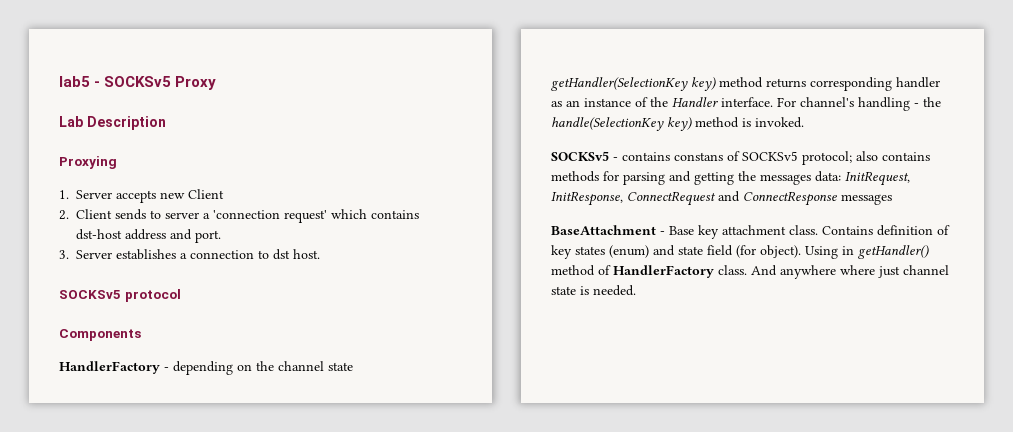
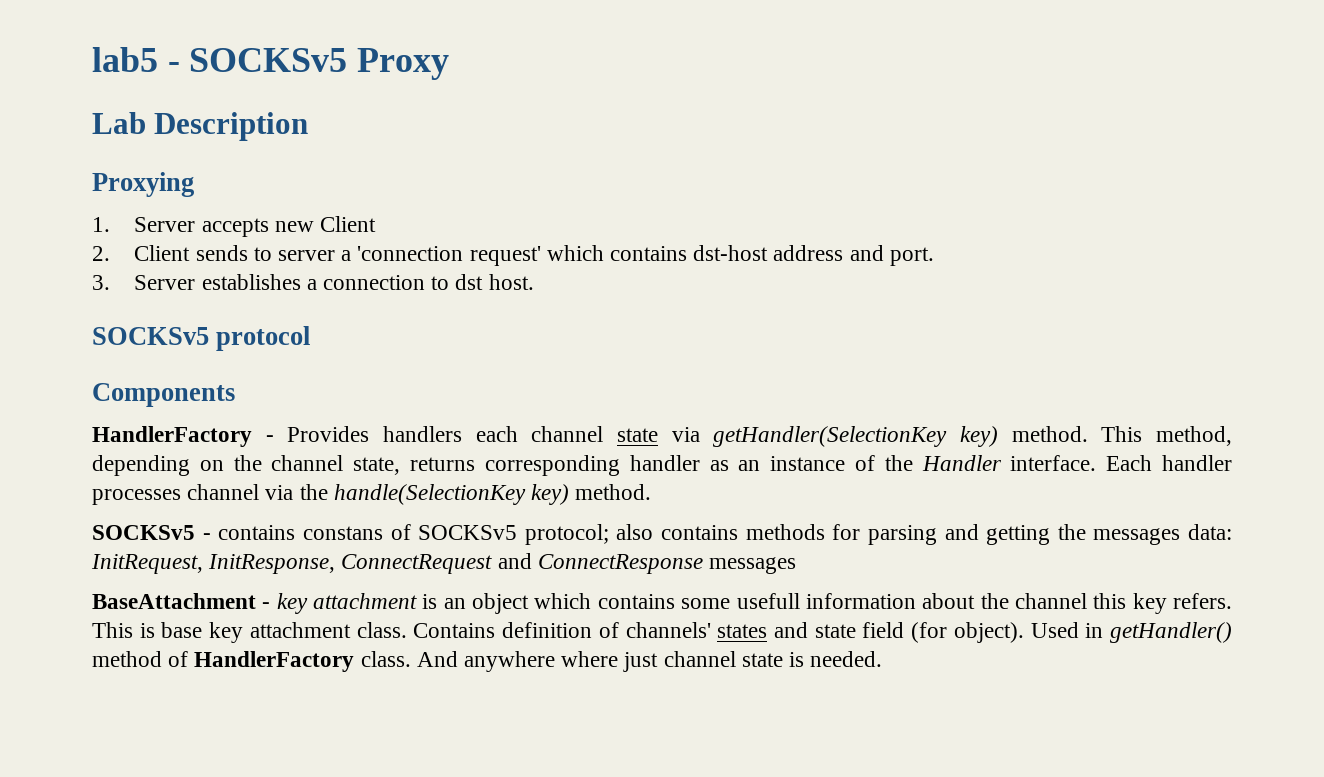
- HandlerFactory - depending on the channel state getHandler(SelectionKey key) method returns corresponding handler as an instance of the Handler interface.
+ HandlerFactory - Provides handlers each channel state via getHandler(SelectionKey key) method. This method, depending on the channel state, returns corresponding handler as an instance of the Handler interface.
- For channel's handling - the handle(SelectionKey key) method is invoked.
+ Each handler processes channel via the handle(SelectionKey key) method.
- BaseAttachment - Base key attachment class.
+ BaseAttachment - key attachment is an object which contains some usefull information about the channel this key refers. This is base key attachment class.
- Contains definition of key states (enum) and state field (for object).
+ Contains definition of channels' states and state field (for object).
- Using in getHandler() method of HandlerFactory class.
+ Used in getHandler() method of HandlerFactory class.

